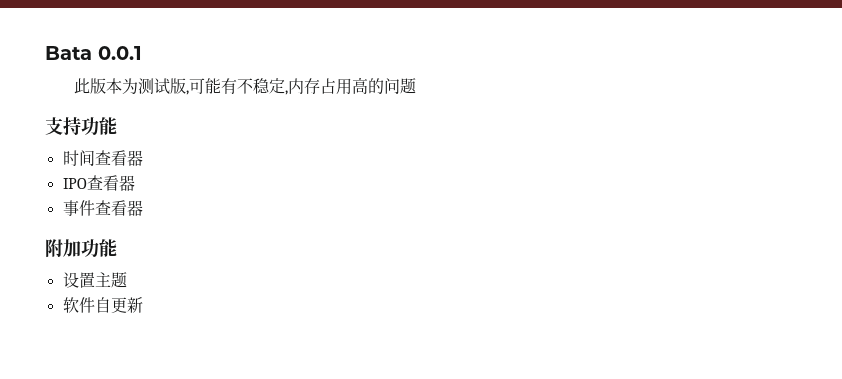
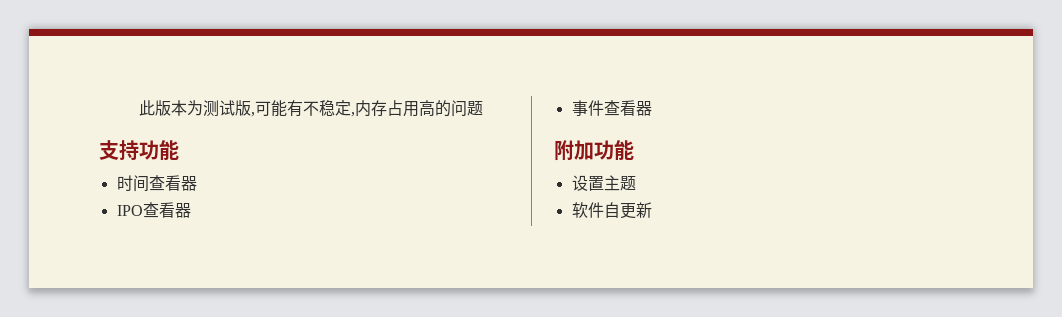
- Bata 0.0.1

